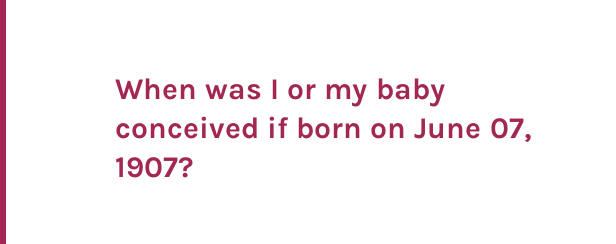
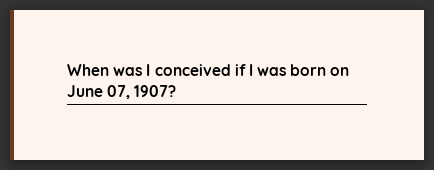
- When was I or my baby conceived if born on June 07, 1907?
+ When was I conceived if I was born on June 07, 1907?

